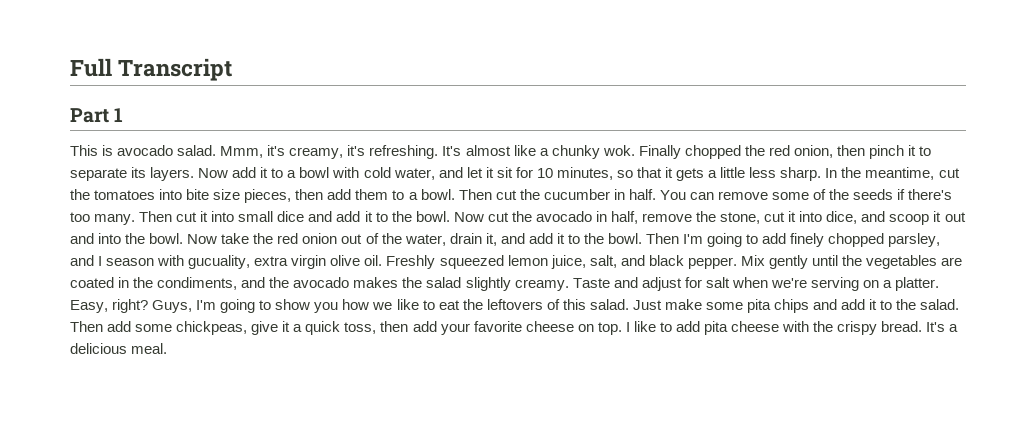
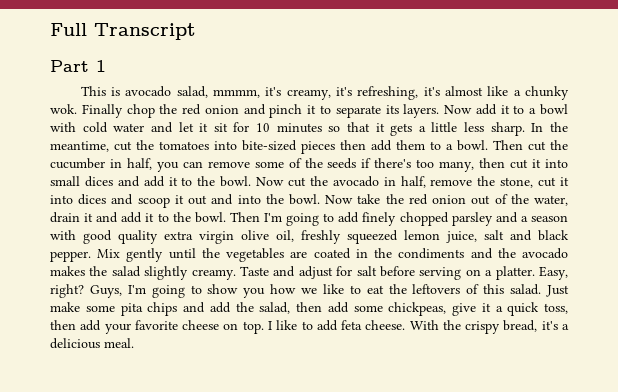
- This is avocado salad. Mmm, it's creamy, it's refreshing. It's almost like a chunky wok.
+ This is avocado salad, mmmm, it's creamy, it's refreshing, it's almost like a chunky wok.
- Finally chopped the red onion, then pinch it to separate its layers.
+ Finally chop the red onion and pinch it to separate its layers.
- Now add it to a bowl with cold water, and let it sit for 10 minutes, so that it gets a little less sharp.
+ Now add it to a bowl with cold water and let it sit for 10 minutes so that it gets a little less sharp.
- In the meantime, cut the tomatoes into bite size pieces, then add them to a bowl.
+ In the meantime, cut the tomatoes into bite-sized pieces then add them to a bowl.
- Then cut the cucumber in half. You can remove some of the seeds if there's too many. Then cut it into small dice and add it to the bowl.
+ Then cut the cucumber in half, you can remove some of the seeds if there's too many, then cut it into small dices and add it to the bowl.
- Now cut the avocado in half, remove the stone, cut it into dice, and scoop it out and into the bowl.
+ Now cut the avocado in half, remove the stone, cut it into dices and scoop it out and into the bowl.
- Now take the red onion out of the water, drain it, and add it to the bowl.
+ Now take the red onion out of the water, drain it and add it to the bowl.
- Then I'm going to add finely chopped parsley, and I season with gucuality, extra virgin olive oil. Freshly squeezed lemon juice, salt, and black pepper.
+ Then I'm going to add finely chopped parsley and a season with good quality extra virgin olive oil, freshly squeezed lemon juice, salt and black pepper.
- Mix gently until the vegetables are coated in the condiments, and the avocado makes the salad slightly creamy.
+ Mix gently until the vegetables are coated in the condiments and the avocado makes the salad slightly creamy.
- Taste and adjust for salt when we're serving on a platter.
+ Taste and adjust for salt before serving on a platter.
- Just make some pita chips and add it to the salad. Then add some chickpeas, give it a quick toss, then add your favorite cheese on top.
+ Just make some pita chips and add the salad, then add some chickpeas, give it a quick toss, then add your favorite cheese on top.
- I like to add pita cheese with the crispy bread. It's a delicious meal.
+ I like to add feta cheese. With the crispy bread, it's a delicious meal.

